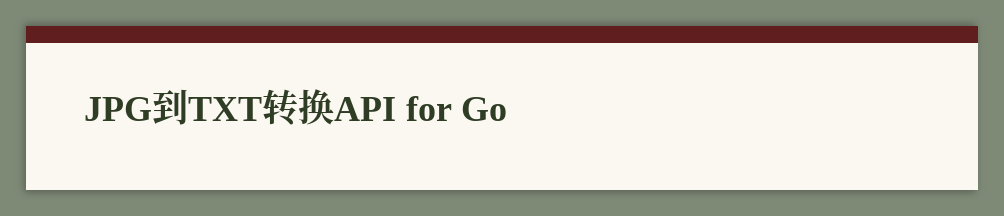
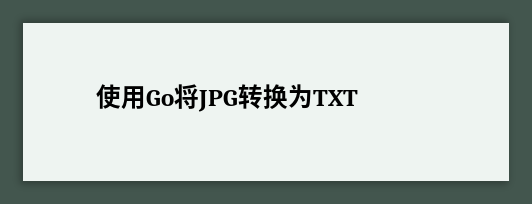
- JPG到TXT转换API for Go
+ 使用Go将JPG转换为TXT

